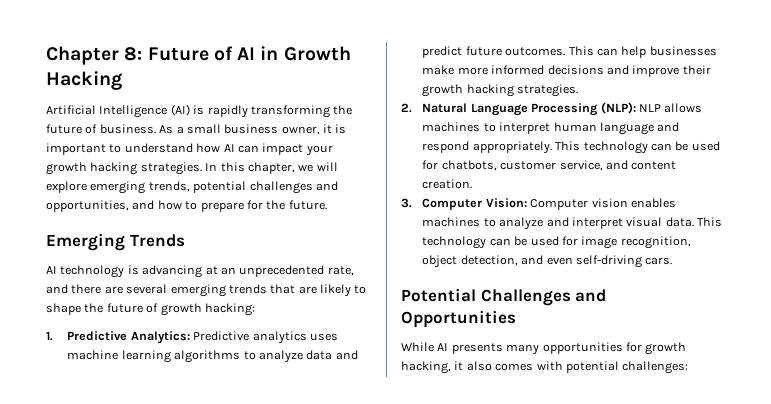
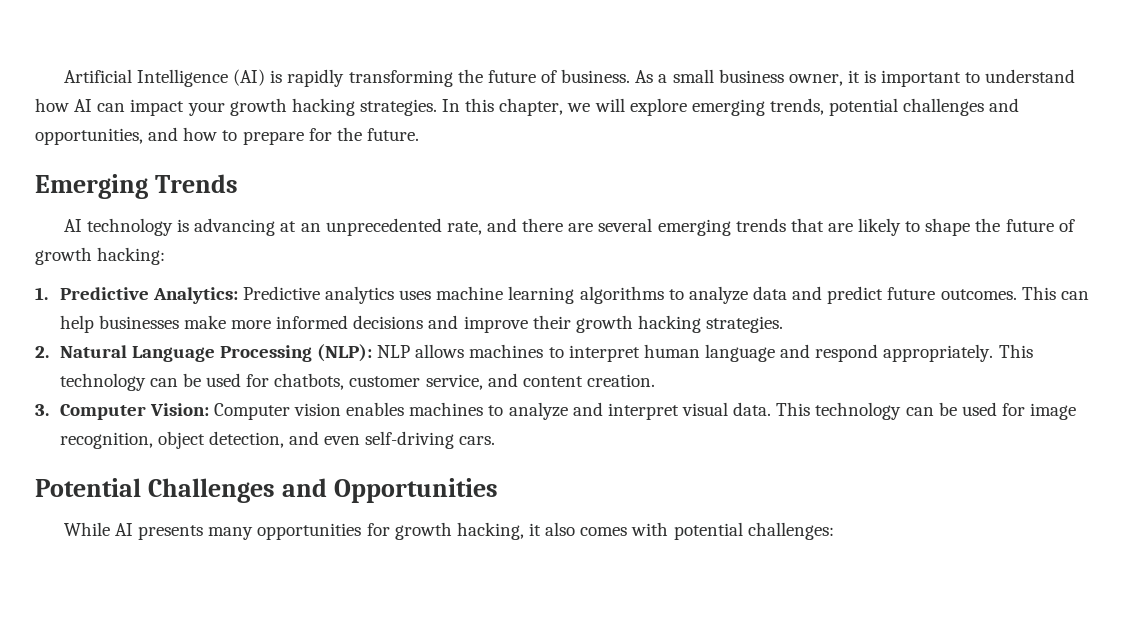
- Chapter 8: Future of AI in Growth Hacking

